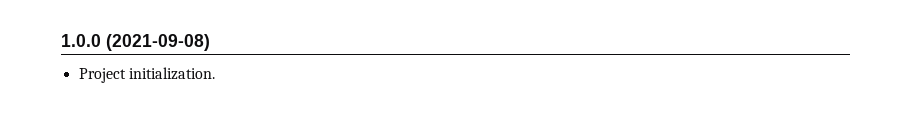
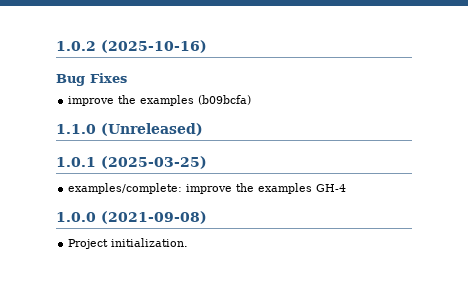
+ 1.0.2 (2025-10-16)
+ Bug Fixes
+ improve the examples (b09bcfa)
+ 1.1.0 (Unreleased)
+ 1.0.1 (2025-03-25)
+ examples/complete: improve the examples GH-4

